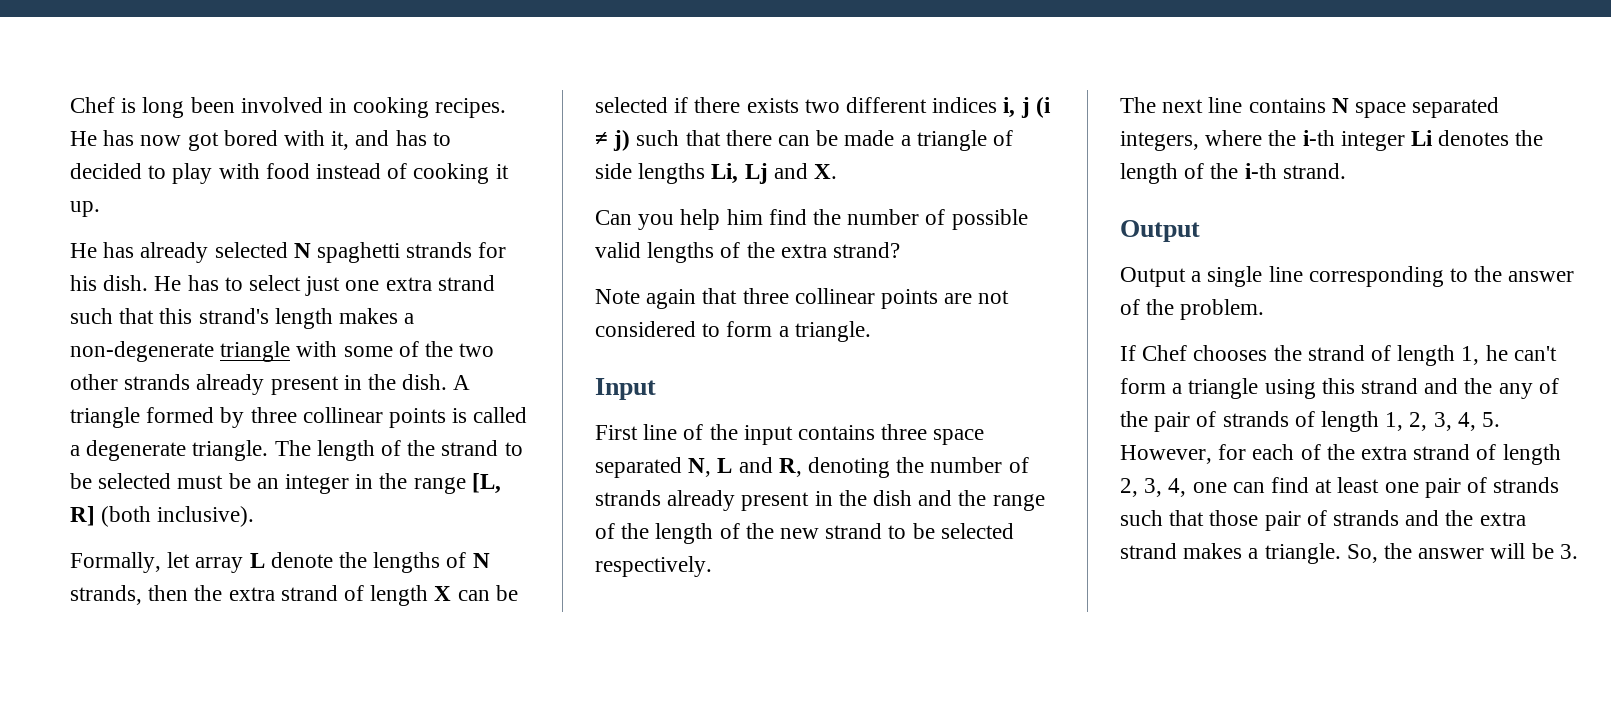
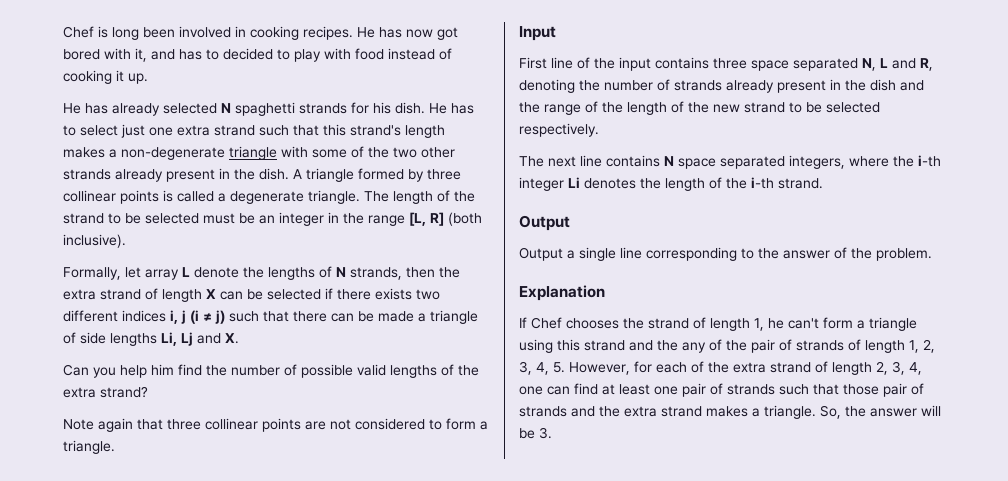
+ Explanation

